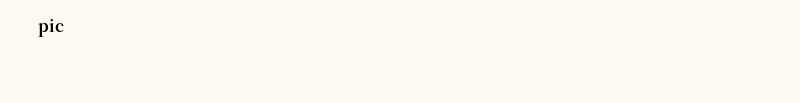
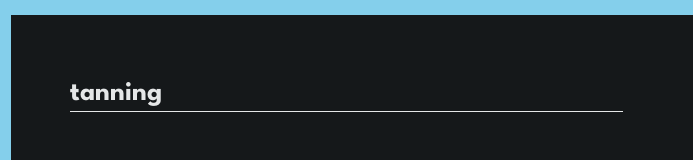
- pic
+ tanning

